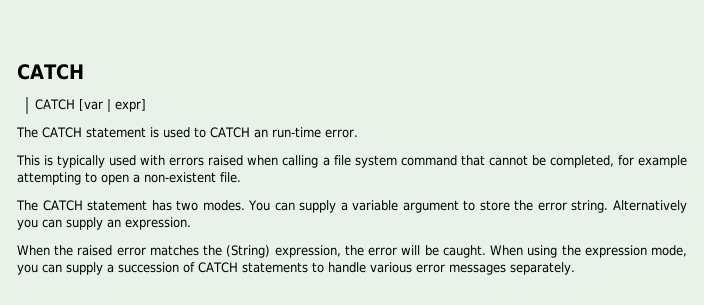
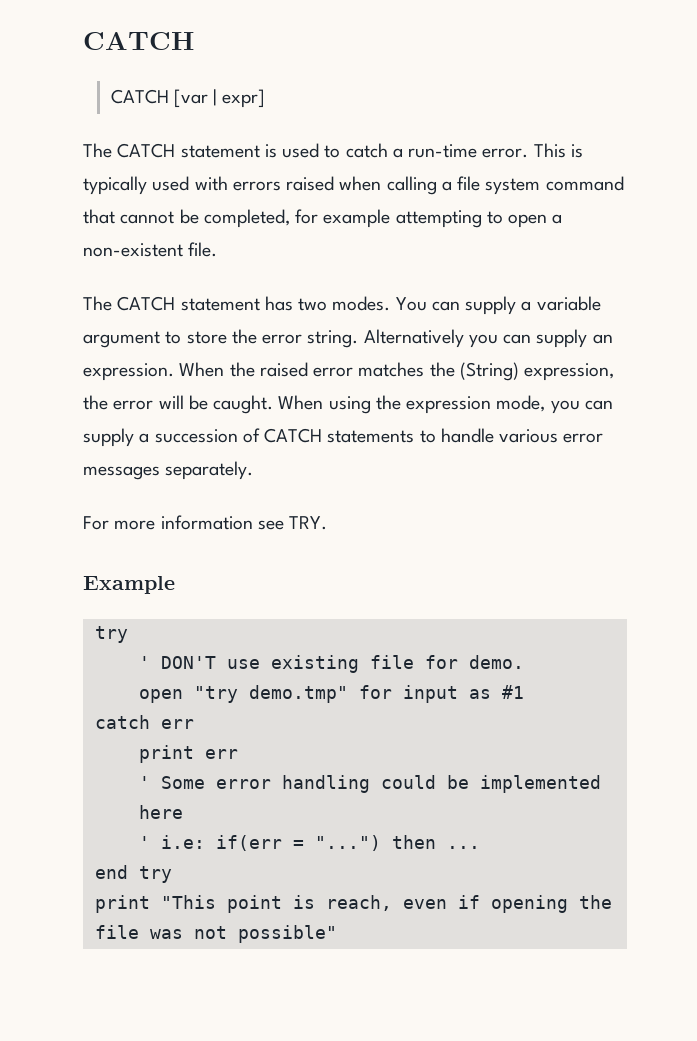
- The CATCH statement is used to CATCH an run-time error.
- This is typically used with errors raised when calling a file system command that cannot be completed, for example attempting to open a non-existent file.
+ The CATCH statement is used to catch a run-time error. This is typically used with errors raised when calling a file system command that cannot be completed, for example attempting to open a non-existent file.
- Alternatively you can supply an expression.
- When the raised error matches the (String) expression, the error will be caught.
+ Alternatively you can supply an expression. When the raised error matches the (String) expression, the error will be caught.
+ For more information see TRY.
+ Example
+ try
+ ' DON'T use existing file for demo.
+ open "try demo.tmp" for input as #1
+ catch err
+ print err
+ ' Some error handling could be implemented here
+ ' i.e: if(err = "...") then ...
+ end try
+ print "This point is reach, even if opening the file was not possible"

